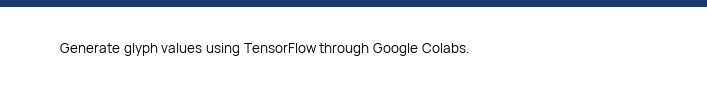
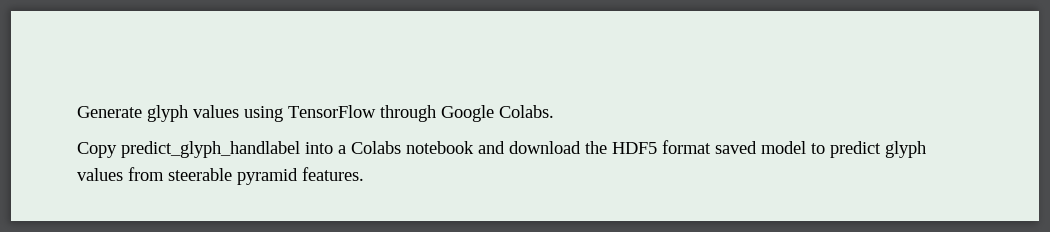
+ Copy predict_glyph_handlabel into a Colabs notebook and download the HDF5 format saved model to predict glyph values from steerable pyramid features.

